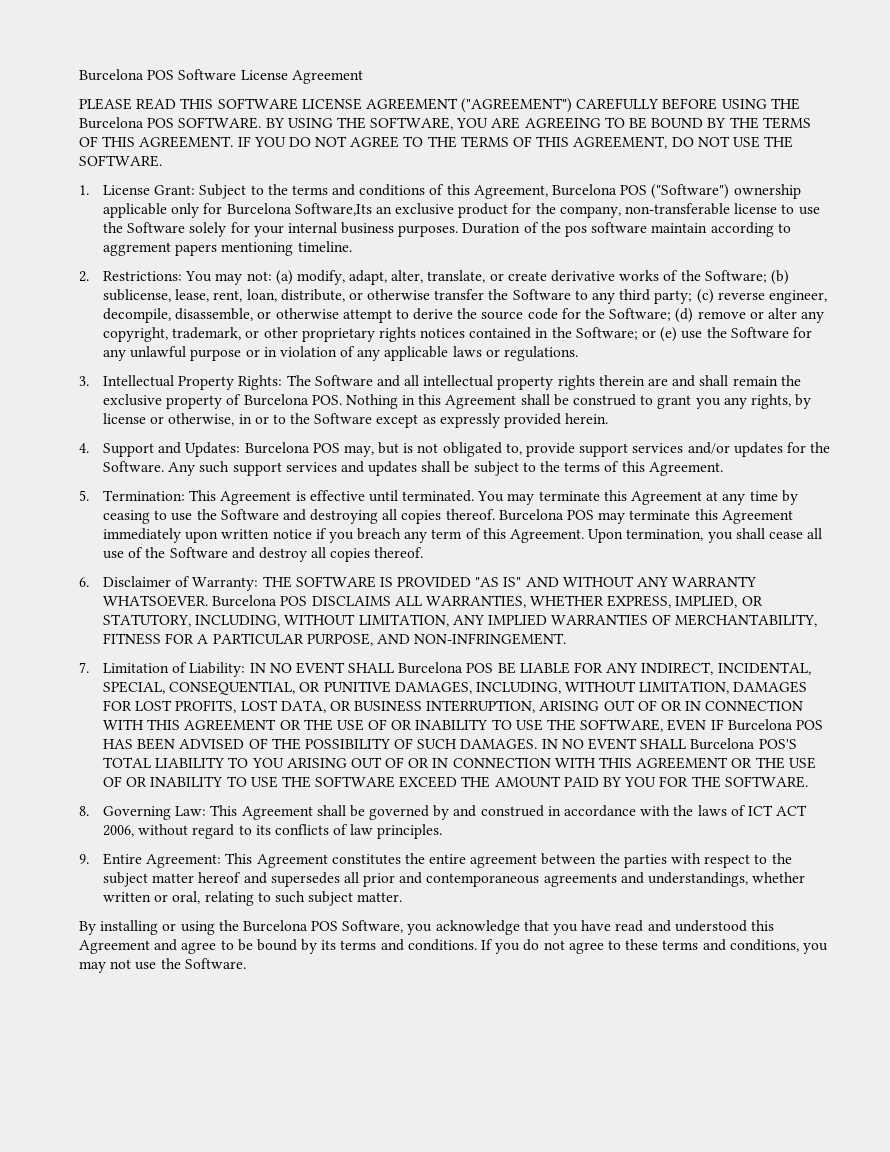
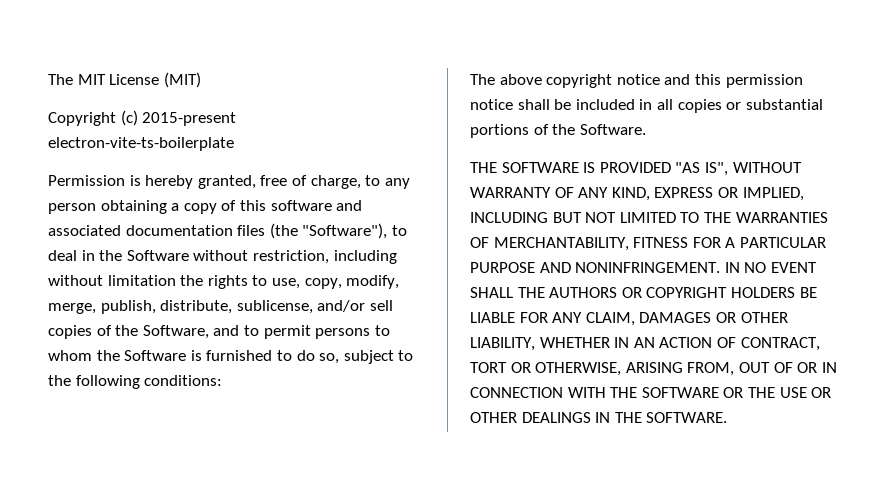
- Burcelona POS Software License Agreement
- PLEASE READ THIS SOFTWARE LICENSE AGREEMENT ("AGREEMENT") CAREFULLY BEFORE USING THE Burcelona POS SOFTWARE. BY USING THE SOFTWARE, YOU ARE AGREEING TO BE BOUND BY THE TERMS OF THIS AGREEMENT. IF YOU DO NOT AGREE TO THE TERMS OF THIS AGREEMENT, DO NOT USE THE SOFTWARE.
- 1. License Grant: Subject to the terms and conditions of this Agreement, Burcelona POS ("Software") ownership applicable only for Burcelona Software,Its an exclusive product for the company, non-transferable license to use the Software solely for your internal business purposes. Duration of the pos software maintain according to aggrement papers mentioning timeline.
- 2. Restrictions: You may not: (a) modify, adapt, alter, translate, or create derivative works of the Software; (b) sublicense, lease, rent, loan, distribute, or otherwise transfer the Software to any third party; (c) reverse engineer, decompile, disassemble, or otherwise attempt to derive the source code for the Software; (d) remove or alter any copyright, trademark, or other proprietary rights notices contained in the Software; or (e) use the Software for any unlawful purpose or in violation of any applicable laws or regulations.
- 3. Intellectual Property Rights: The Software and all intellectual property rights therein are and shall remain the exclusive property of Burcelona POS. Nothing in this Agreement shall be construed to grant you any rights, by license or otherwise, in or to the Software except as expressly provided herein.
- 4. Support and Updates: Burcelona POS may, but is not obligated to, provide support services and/or updates for the Software. Any such support services and updates shall be subject to the terms of this Agreement.
- 5. Termination: This Agreement is effective until terminated. You may terminate this Agreement at any time by ceasing to use the Software and destroying all copies thereof. Burcelona POS may terminate this Agreement immediately upon written notice if you breach any term of this Agreement. Upon termination, you shall cease all use of the Software and destroy all copies thereof.
- 6. Disclaimer of Warranty: THE SOFTWARE IS PROVIDED "AS IS" AND WITHOUT ANY WARRANTY WHATSOEVER. Burcelona POS DISCLAIMS ALL WARRANTIES, WHETHER EXPRESS, IMPLIED, OR STATUTORY, INCLUDING, WITHOUT LIMITATION, ANY IMPLIED WARRANTIES OF MERCHANTABILITY, FITNESS FOR A PARTICULAR PURPOSE, AND NON-INFRINGEMENT.
- 7. Limitation of Liability: IN NO EVENT SHALL Burcelona POS BE LIABLE FOR ANY INDIRECT, INCIDENTAL, SPECIAL, CONSEQUENTIAL, OR PUNITIVE DAMAGES, INCLUDING, WITHOUT LIMITATION, DAMAGES FOR LOST PROFITS, LOST DATA, OR BUSINESS INTERRUPTION, ARISING OUT OF OR IN CONNECTION WITH THIS AGREEMENT OR THE USE OF OR INABILITY TO USE THE SOFTWARE, EVEN IF Burcelona POS HAS BEEN ADVISED OF THE POSSIBILITY OF SUCH DAMAGES. IN NO EVENT SHALL Burcelona POS'S TOTAL LIABILITY TO YOU ARISING OUT OF OR IN CONNECTION WITH THIS AGREEMENT OR THE USE OF OR INABILITY TO USE THE SOFTWARE EXCEED THE AMOUNT PAID BY YOU FOR THE SOFTWARE.
- 8. Governing Law: This Agreement shall be governed by and construed in accordance with the laws of ICT ACT 2006, without regard to its conflicts of law principles.
- 9. Entire Agreement: This Agreement constitutes the entire agreement between the parties with respect to the subject matter hereof and supersedes all prior and contemporaneous agreements and understandings, whether written or oral, relating to such subject matter.
- By installing or using the Burcelona POS Software, you acknowledge that you have read and understood this Agreement and agree to be bound by its terms and conditions. If you do not agree to these terms and conditions, you may not use the Software.
+ The MIT License (MIT)
+ Copyright (c) 2015-present electron-vite-ts-boilerplate
+ Permission is hereby granted, free of charge, to any person obtaining a copy of this software and associated documentation files (the "Software"), to deal in the Software without restriction, including without limitation the rights to use, copy, modify, merge, publish, distribute, sublicense, and/or sell copies of the Software, and to permit persons to whom the Software is furnished to do so, subject to the following conditions:
+ The above copyright notice and this permission notice shall be included in all copies or substantial portions of the Software.
+ THE SOFTWARE IS PROVIDED "AS IS", WITHOUT WARRANTY OF ANY KIND, EXPRESS OR IMPLIED, INCLUDING BUT NOT LIMITED TO THE WARRANTIES OF MERCHANTABILITY, FITNESS FOR A PARTICULAR PURPOSE AND NONINFRINGEMENT. IN NO EVENT SHALL THE AUTHORS OR COPYRIGHT HOLDERS BE LIABLE FOR ANY CLAIM, DAMAGES OR OTHER LIABILITY, WHETHER IN AN ACTION OF CONTRACT, TORT OR OTHERWISE, ARISING FROM, OUT OF OR IN CONNECTION WITH THE SOFTWARE OR THE USE OR OTHER DEALINGS IN THE SOFTWARE.

